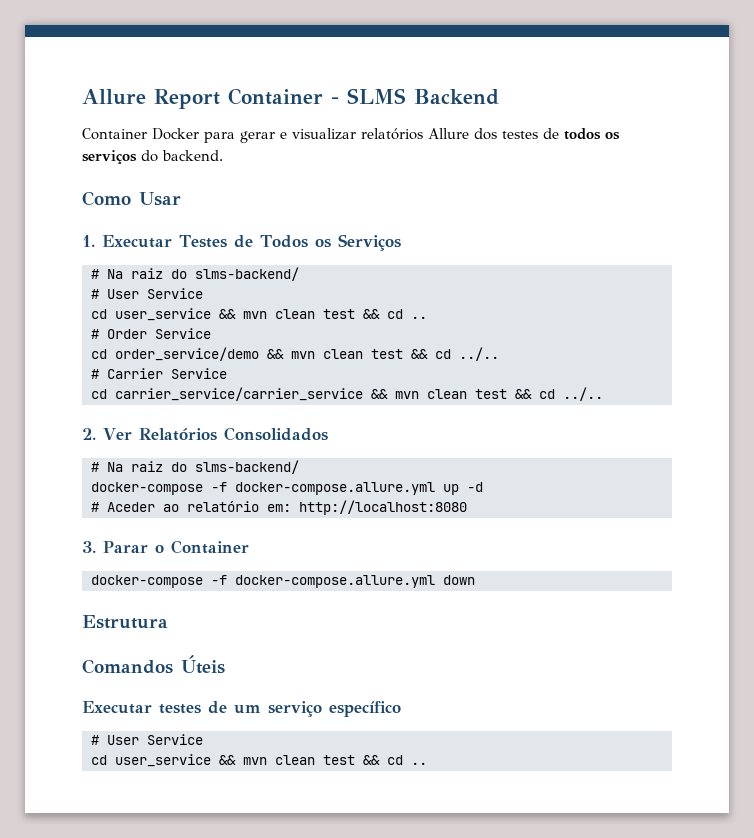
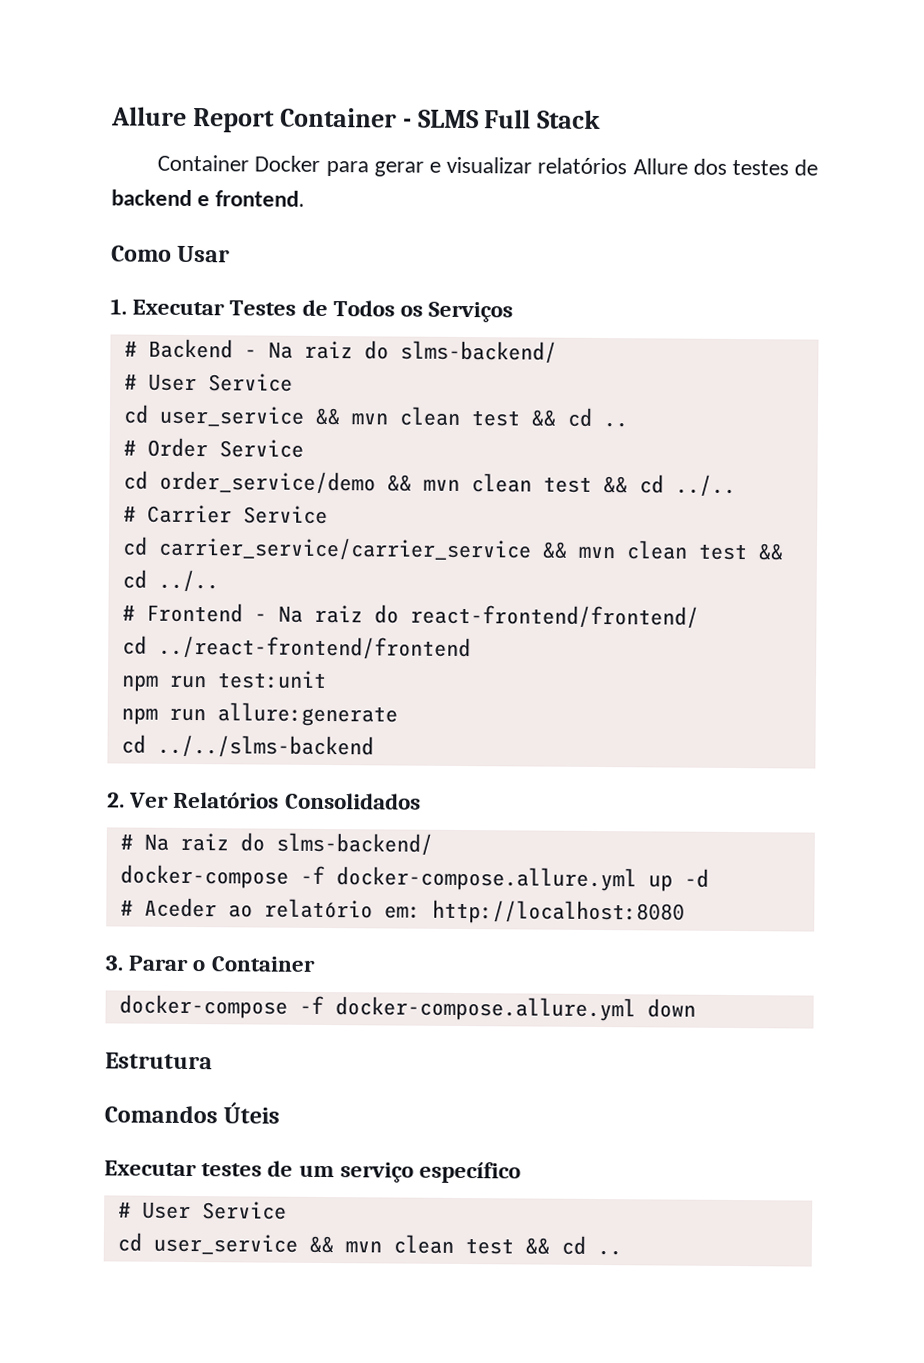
- Allure Report Container - SLMS Backend
+ Allure Report Container - SLMS Full Stack
- Container Docker para gerar e visualizar relatórios Allure dos testes de todos os serviços do backend.
+ Container Docker para gerar e visualizar relatórios Allure dos testes de backend e frontend.
  1. Executar Testes de Todos os Serviços
- # Na raiz do slms-backend/
+ # Backend - Na raiz do slms-backend/
+ # Frontend - Na raiz do react-frontend/frontend/
+ cd ../react-frontend/frontend
+ npm run test:unit
+ npm run allure:generate
+ cd ../../slms-backend

